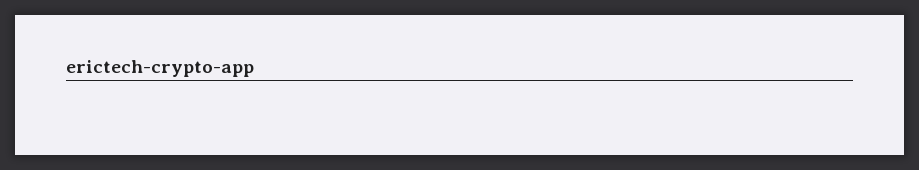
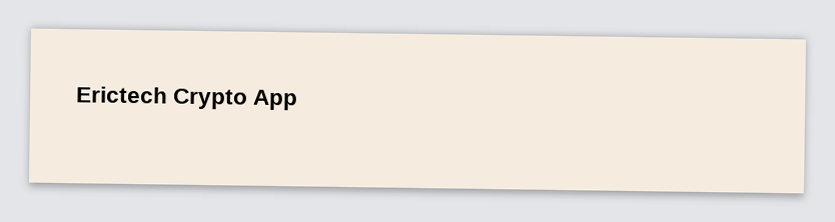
- erictech-crypto-app
+ Erictech Crypto App

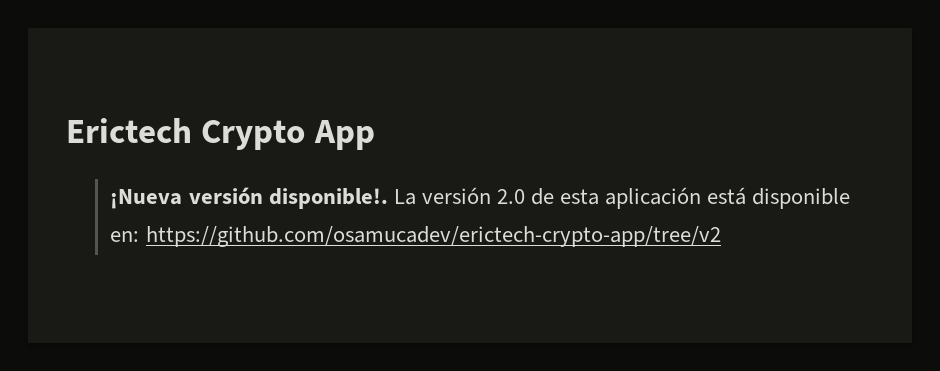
+ ¡Nueva versión disponible!. La versión 2.0 de esta aplicación está disponible en: https://github.com/osamucadev/erictech-crypto-app/tree/v2

